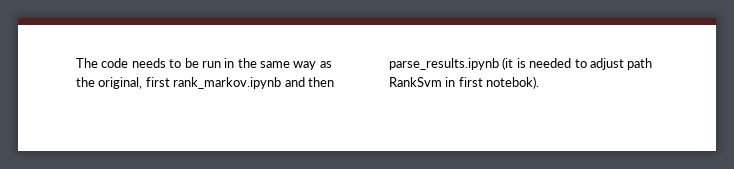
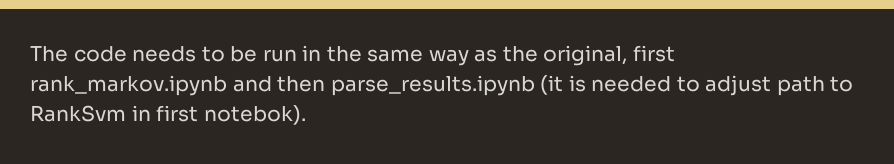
- The code needs to be run in the same way as the original, first rank_markov.ipynb and then parse_results.ipynb (it is needed to adjust path RankSvm in first notebok).
+ The code needs to be run in the same way as the original, first rank_markov.ipynb and then parse_results.ipynb (it is needed to adjust path to RankSvm in first notebok).

